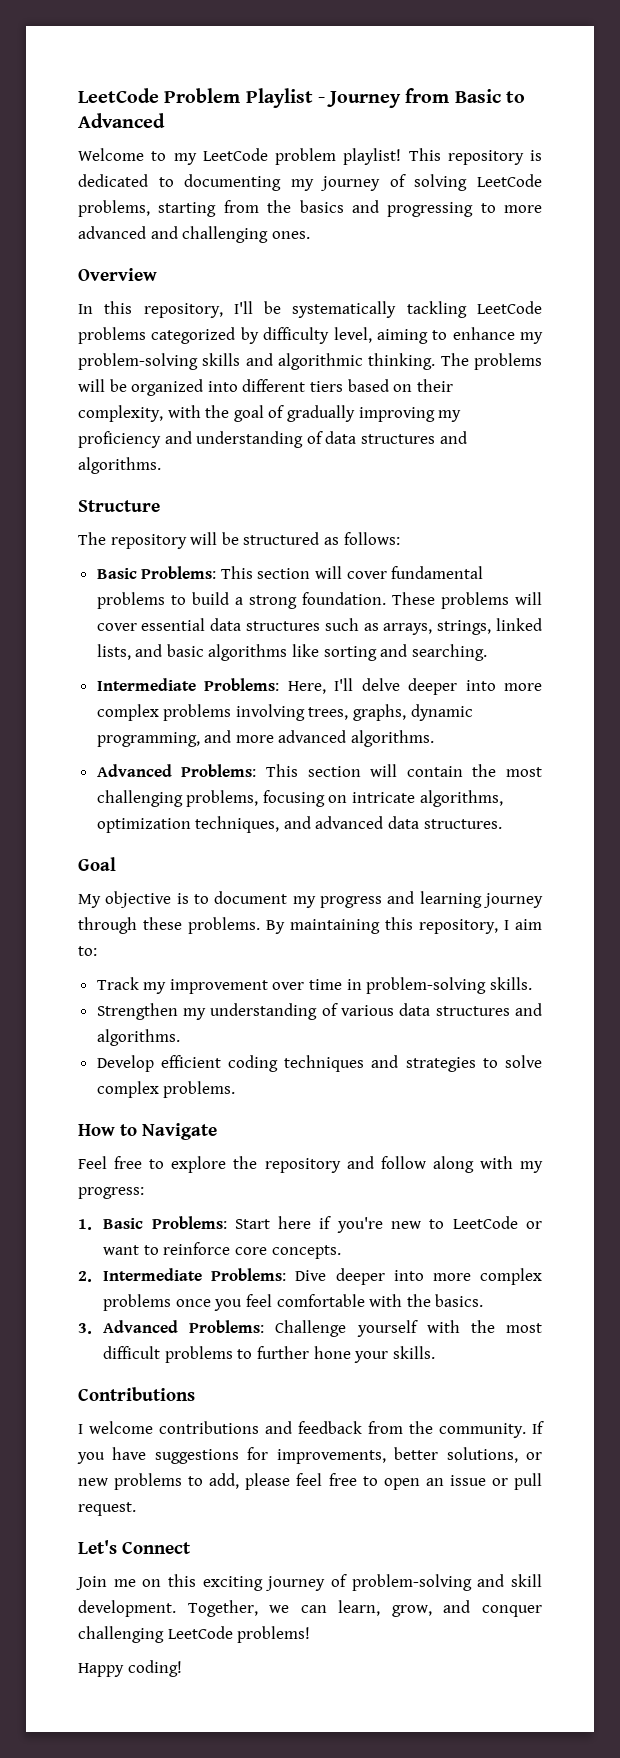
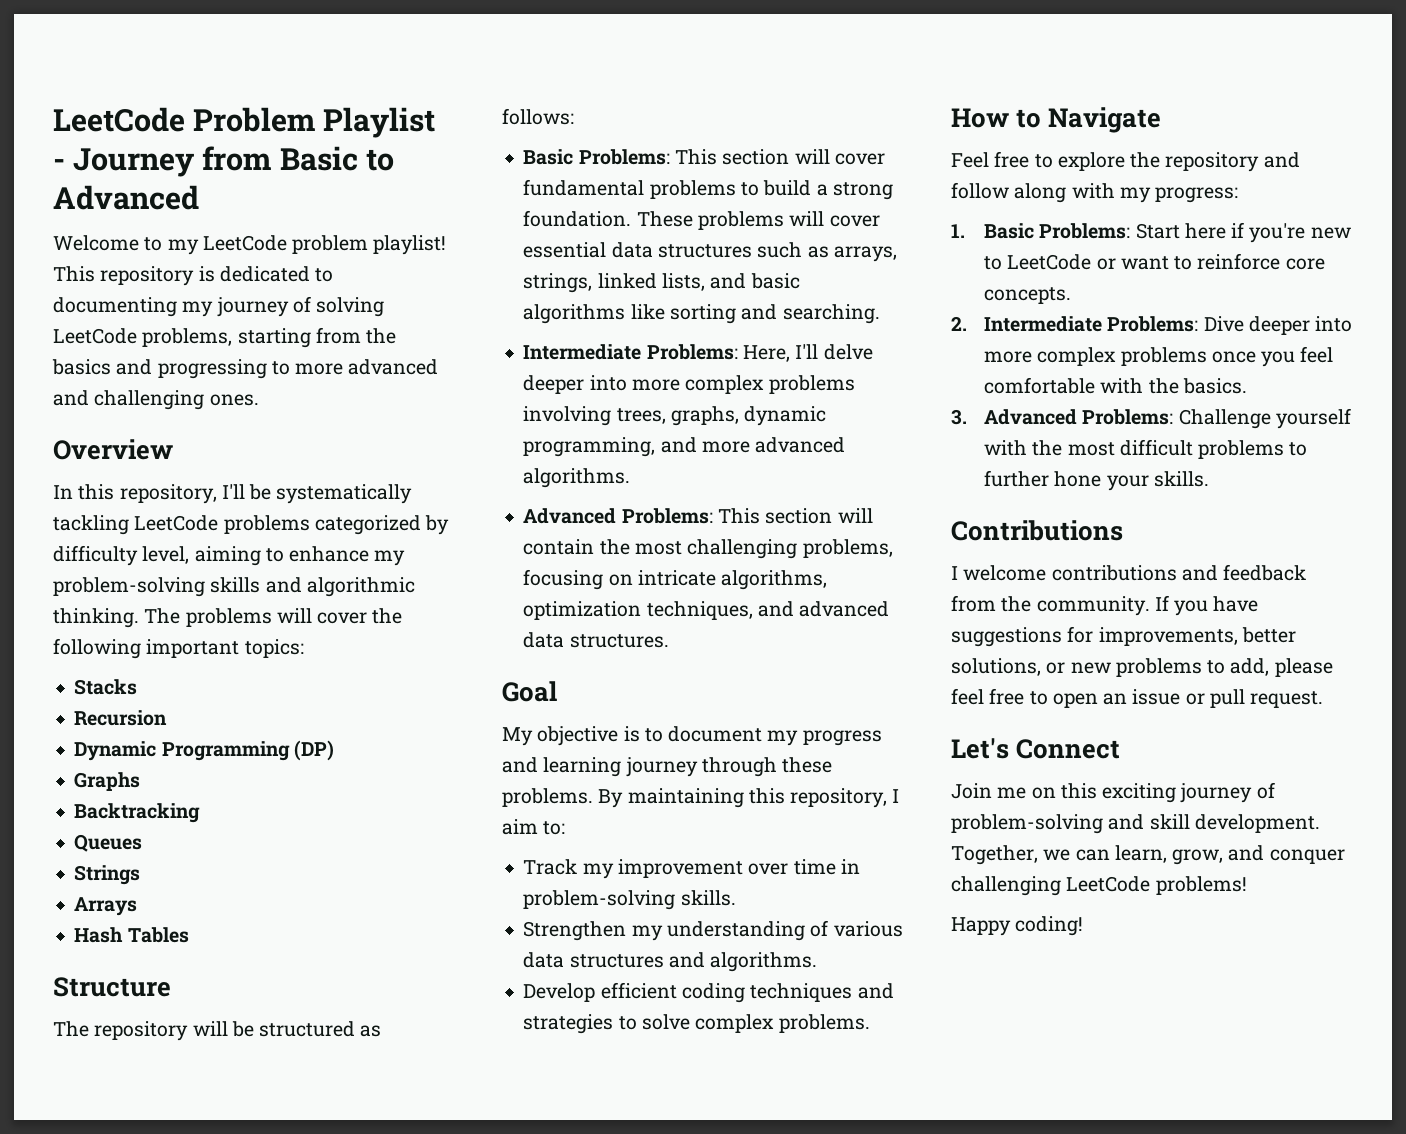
- The problems will be organized into different tiers based on their complexity, with the goal of gradually improving my proficiency and understanding of data structures and algorithms.
+ The problems will cover the following important topics:
+ Stacks
+ Recursion
+ Dynamic Programming (DP)
+ Graphs
+ Backtracking
+ Queues
+ Strings
+ Arrays
+ Hash Tables

